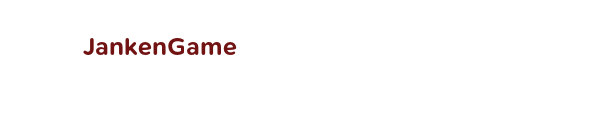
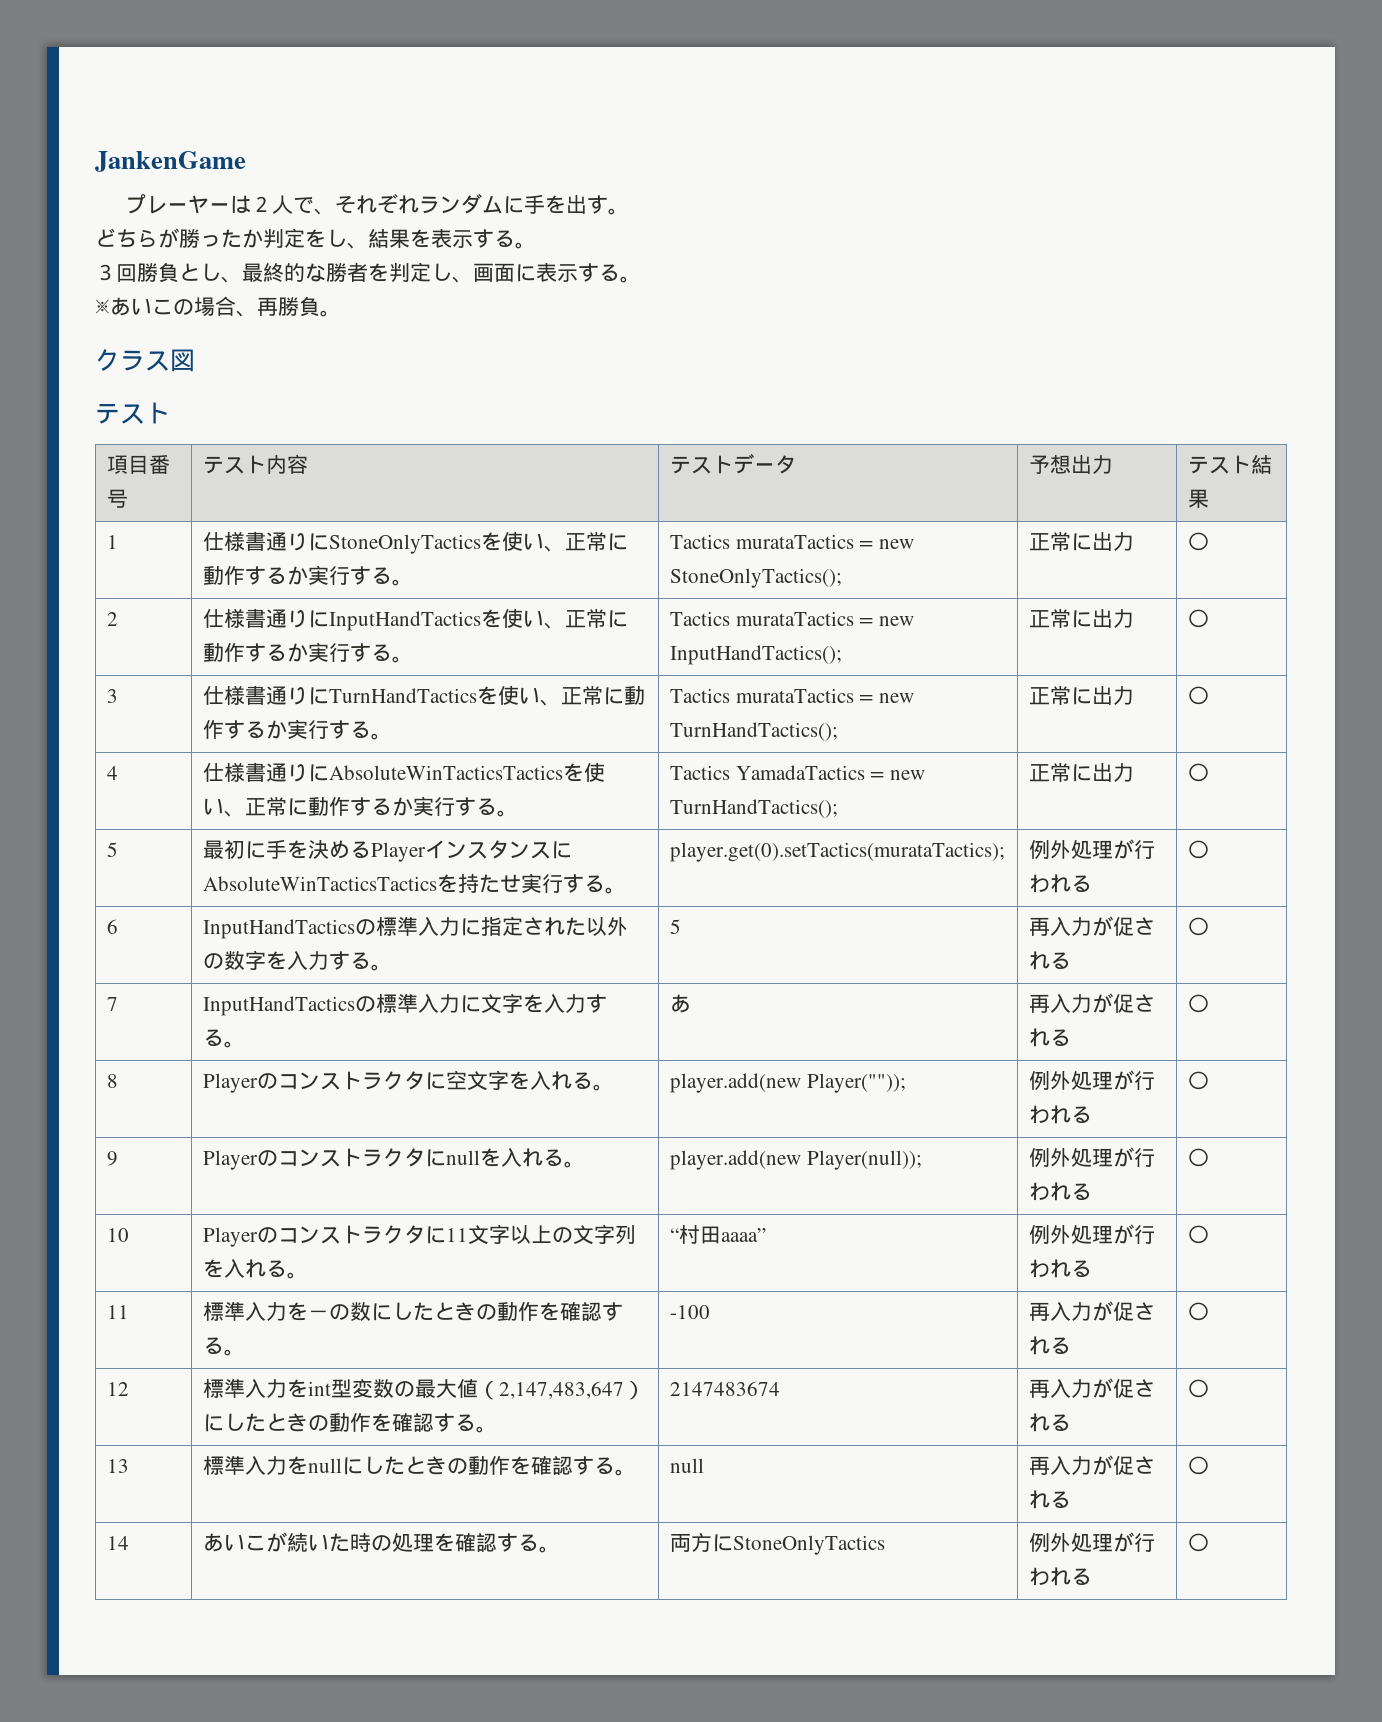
+ プレーヤーは２人で、それぞれランダムに手を出す。
+ どちらが勝ったか判定をし、結果を表示する。
+ ３回勝負とし、最終的な勝者を判定し、画面に表示する。
+ ※あいこの場合、再勝負。
+ クラス図
+ テスト
+ 項目番号 | テスト内容 | テストデータ | 予想出力 | テスト結果
+ 1 | 仕様書通りにStoneOnlyTacticsを使い、正常に動作するか実行する。 | Tactics murataTactics = new StoneOnlyTactics(); | 正常に出力 | 〇
+ 2 | 仕様書通りにInputHandTacticsを使い、正常に動作するか実行する。 | Tactics murataTactics = new InputHandTactics(); | 正常に出力 | 〇
+ 3 | 仕様書通りにTurnHandTacticsを使い、正常に動作するか実行する。 | Tactics murataTactics = new TurnHandTactics(); | 正常に出力 | 〇
+ 4 | 仕様書通りにAbsoluteWinTacticsTacticsを使い、正常に動作するか実行する。 | Tactics YamadaTactics = new TurnHandTactics(); | 正常に出力 | 〇
+ 5 | 最初に手を決めるPlayerインスタンスにAbsoluteWinTacticsTacticsを持たせ実行する。 | player.get(0).setTactics(murataTactics); | 例外処理が行われる | 〇
+ 6 | InputHandTacticsの標準入力に指定された以外の数字を入力する。 | 5 | 再入力が促される | 〇
+ 7 | InputHandTacticsの標準入力に文字を入力する。 | あ | 再入力が促される | 〇
+ 8 | Playerのコンストラクタに空文字を入れる。 | player.add(new Player("")); | 例外処理が行われる | 〇
+ 9 | Playerのコンストラクタにnullを入れる。 | player.add(new Player(null)); | 例外処理が行われる | 〇
+ 10 | Playerのコンストラクタに11文字以上の文字列を入れる。 | “村田aaaa” | 例外処理が行われる | 〇
+ 11 | 標準入力を－の数にしたときの動作を確認する。 | -100 | 再入力が促される | 〇
+ 12 | 標準入力をint型変数の最大値（2,147,483,647）にしたときの動作を確認する。 | 2147483674 | 再入力が促される | 〇
+ 13 | 標準入力をnullにしたときの動作を確認する。 | null | 再入力が促される | 〇
+ 14 | あいこが続いた時の処理を確認する。 | 両方にStoneOnlyTactics | 例外処理が行われる | 〇

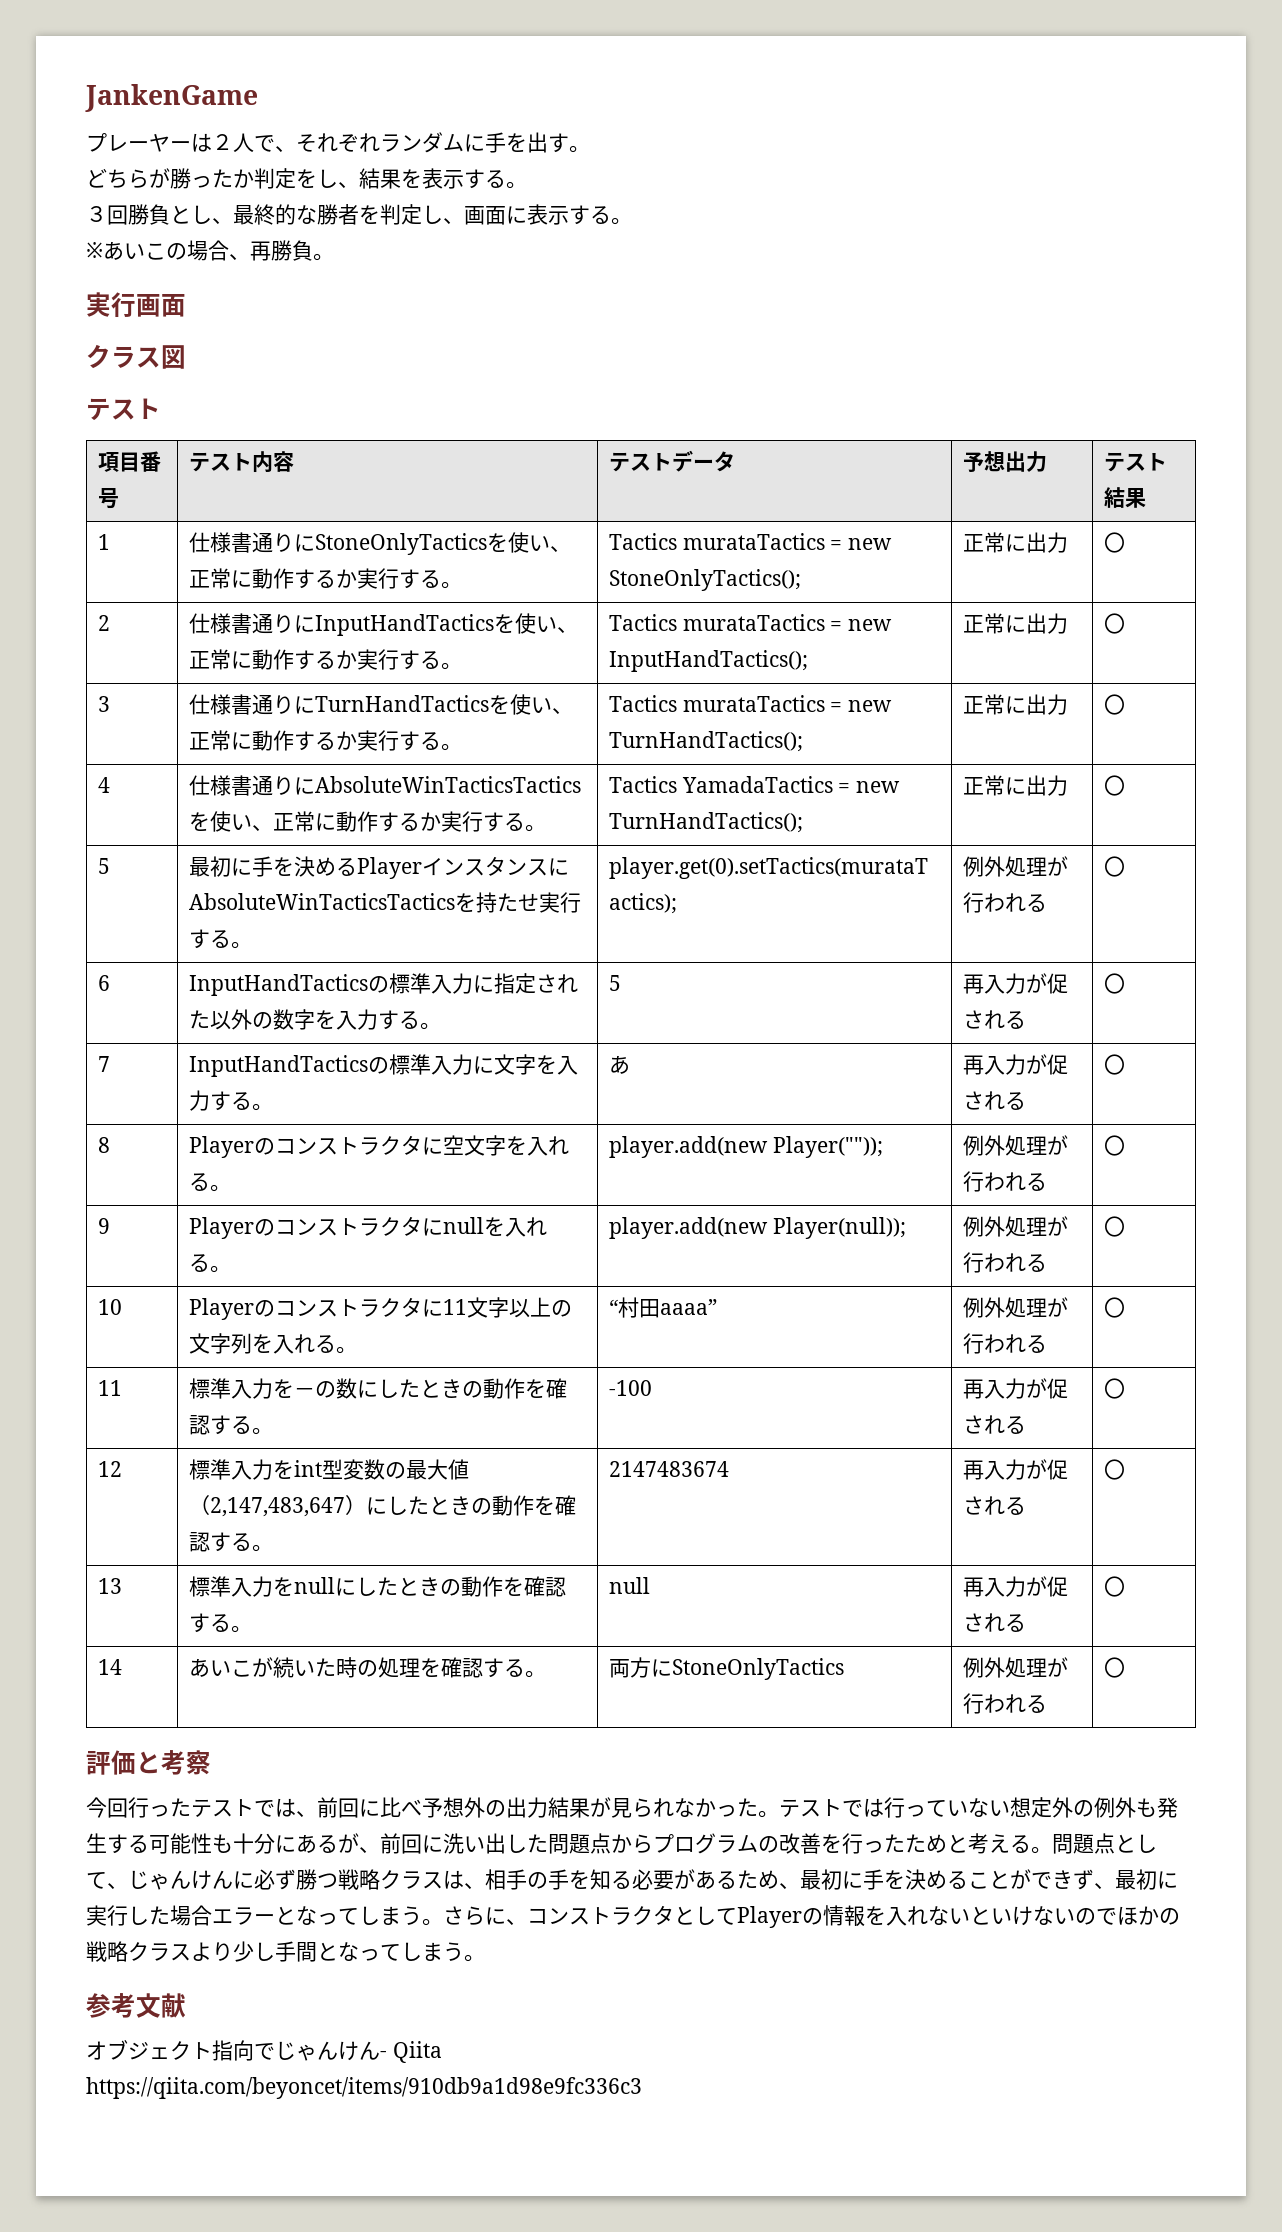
+ 実行画面
+ 評価と考察
+ 今回行ったテストでは、前回に比べ予想外の出力結果が見られなかった。テストでは行っていない想定外の例外も発生する可能性も十分にあるが、前回に洗い出した問題点からプログラムの改善を行ったためと考える。問題点として、じゃんけんに必ず勝つ戦略クラスは、相手の手を知る必要があるため、最初に手を決めることができず、最初に実行した場合エラーとなってしまう。さらに、コンストラクタとしてPlayerの情報を入れないといけないのでほかの戦略クラスより少し手間となってしまう。
+ 参考文献
+ オブジェクト指向でじゃんけん- Qiita
+ https://qiita.com/beyoncet/items/910db9a1d98e9fc336c3

